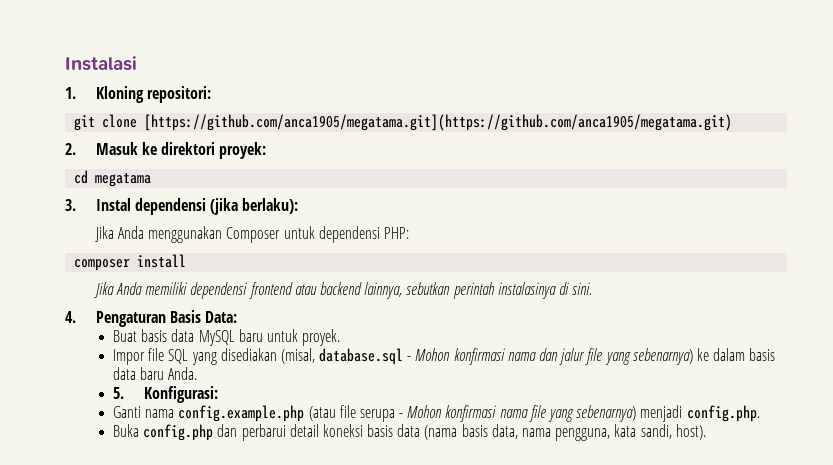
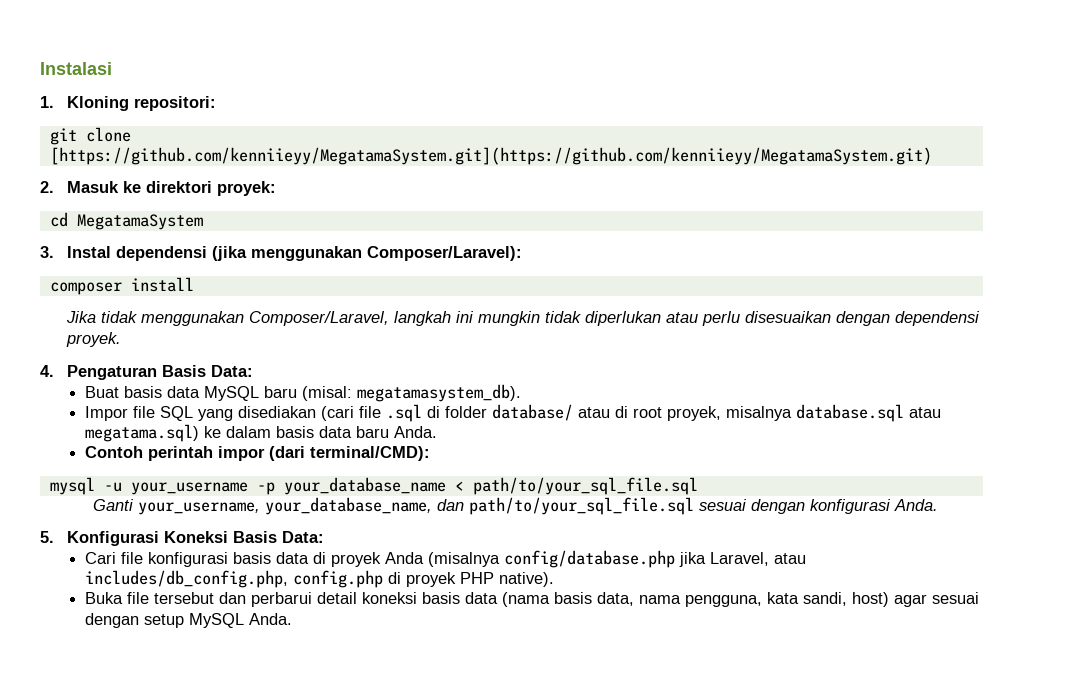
- git clone [https://github.com/anca1905/megatama.git](https://github.com/anca1905/megatama.git)
+ git clone [https://github.com/kenniieyy/MegatamaSystem.git](https://github.com/kenniieyy/MegatamaSystem.git)
- cd megatama
+ cd MegatamaSystem
- 3. Instal dependensi (jika berlaku):
- Jika Anda menggunakan Composer untuk dependensi PHP:
+ 3. Instal dependensi (jika menggunakan Composer/Laravel):
  composer install
- Jika Anda memiliki dependensi frontend atau backend lainnya, sebutkan perintah instalasinya di sini.
+ Jika tidak menggunakan Composer/Laravel, langkah ini mungkin tidak diperlukan atau perlu disesuaikan dengan dependensi proyek.
- Buat basis data MySQL baru untuk proyek.
+ Buat basis data MySQL baru (misal: megatamasystem_db).
- Impor file SQL yang disediakan (misal, database.sql - Mohon konfirmasi nama dan jalur file yang sebenarnya) ke dalam basis data baru Anda.
+ Impor file SQL yang disediakan (cari file .sql di folder database/ atau di root proyek, misalnya database.sql atau megatama.sql) ke dalam basis data baru Anda.
- 5. Konfigurasi:
- Ganti nama config.example.php (atau file serupa - Mohon konfirmasi nama file yang sebenarnya) menjadi config.php.
+ Contoh perintah impor (dari terminal/CMD):
+ mysql -u your_username -p your_database_name < path/to/your_sql_file.sql
+ Ganti your_username, your_database_name, dan path/to/your_sql_file.sql sesuai dengan konfigurasi Anda.
+ 5. Konfigurasi Koneksi Basis Data:
+ Cari file konfigurasi basis data di proyek Anda (misalnya config/database.php jika Laravel, atau includes/db_config.php, config.php di proyek PHP native).
- Buka config.php dan perbarui detail koneksi basis data (nama basis data, nama pengguna, kata sandi, host).
+ Buka file tersebut dan perbarui detail koneksi basis data (nama basis data, nama pengguna, kata sandi, host) agar sesuai dengan setup MySQL Anda.

